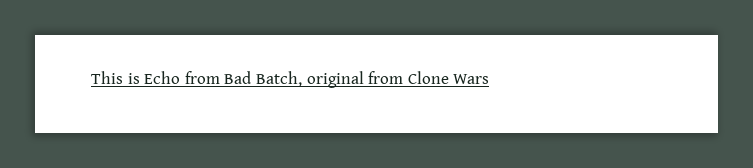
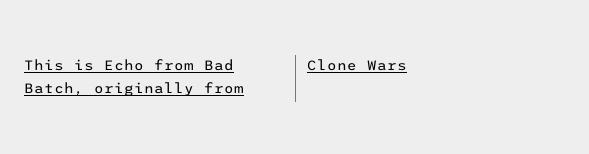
- This is Echo from Bad Batch, original from Clone Wars
+ This is Echo from Bad Batch, originally from Clone Wars

